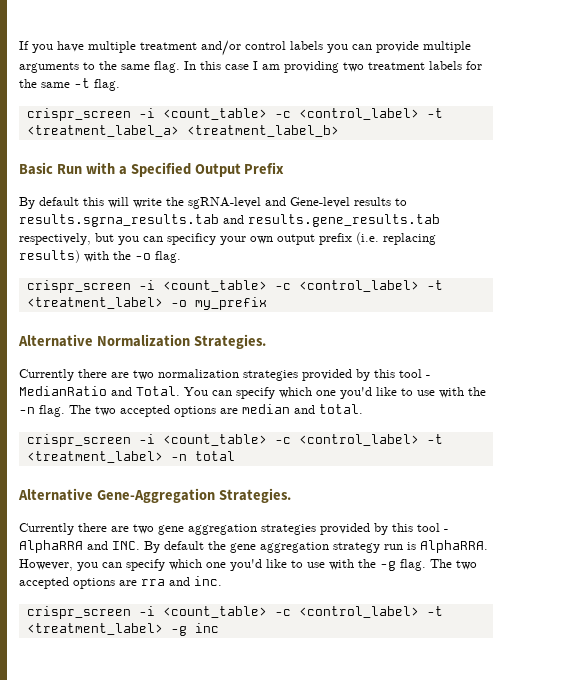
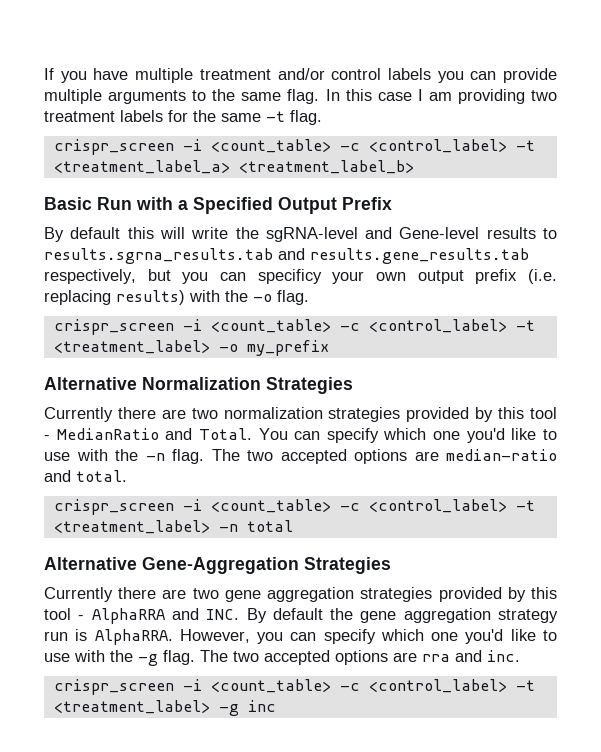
- Alternative Normalization Strategies.
+ Alternative Normalization Strategies
- The two accepted options are median and total.
+ The two accepted options are median-ratio and total.
- Alternative Gene-Aggregation Strategies.
+ Alternative Gene-Aggregation Strategies

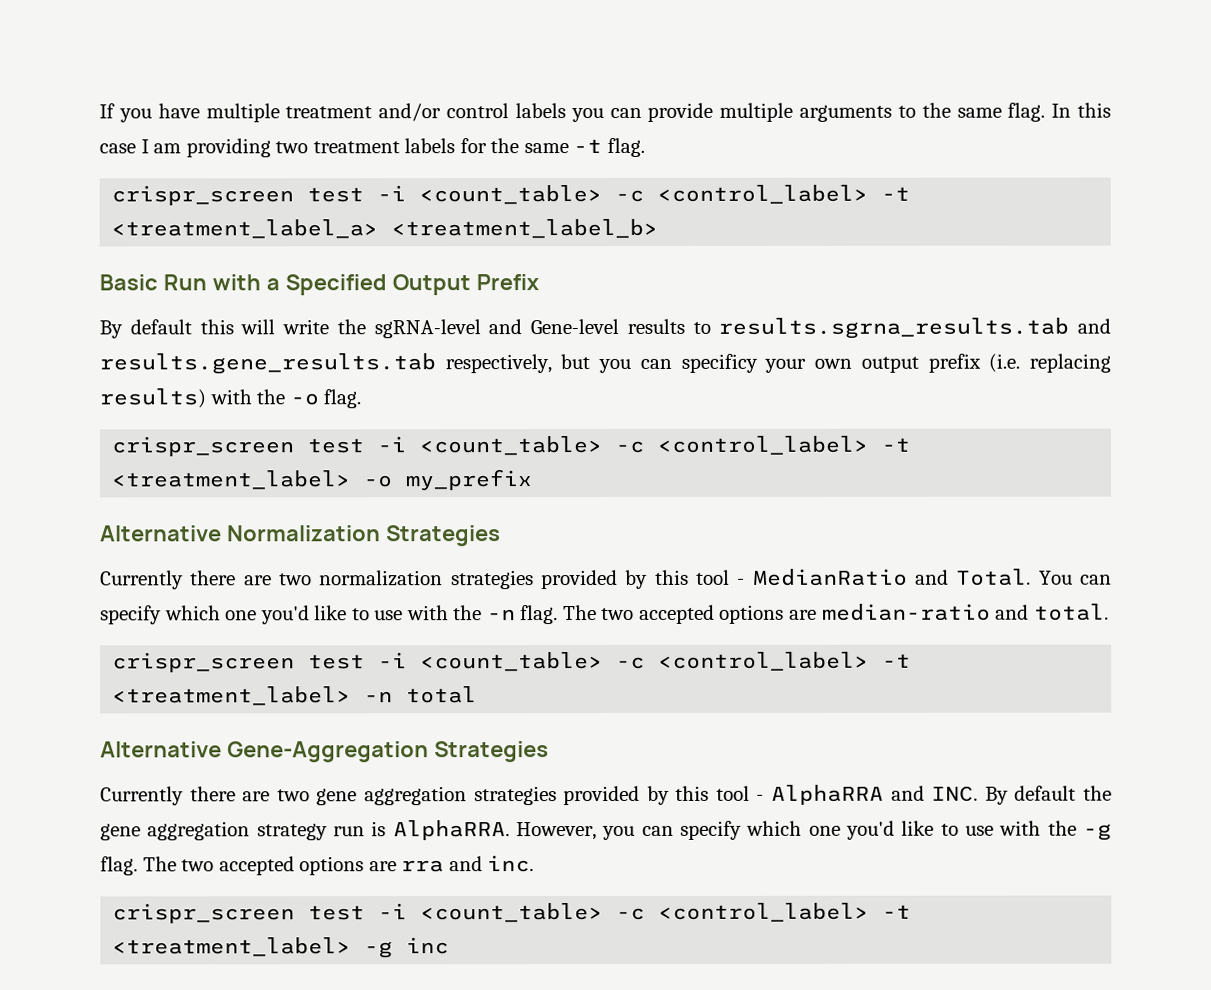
- crispr_screen -i <count_table> -c <control_label> -t <treatment_label_a> <treatment_label_b>
+ crispr_screen test -i <count_table> -c <control_label> -t <treatment_label_a> <treatment_label_b>
- crispr_screen -i <count_table> -c <control_label> -t <treatment_label> -o my_prefix
+ crispr_screen test -i <count_table> -c <control_label> -t <treatment_label> -o my_prefix
- crispr_screen -i <count_table> -c <control_label> -t <treatment_label> -n total
+ crispr_screen test -i <count_table> -c <control_label> -t <treatment_label> -n total
- crispr_screen -i <count_table> -c <control_label> -t <treatment_label> -g inc
+ crispr_screen test -i <count_table> -c <control_label> -t <treatment_label> -g inc

